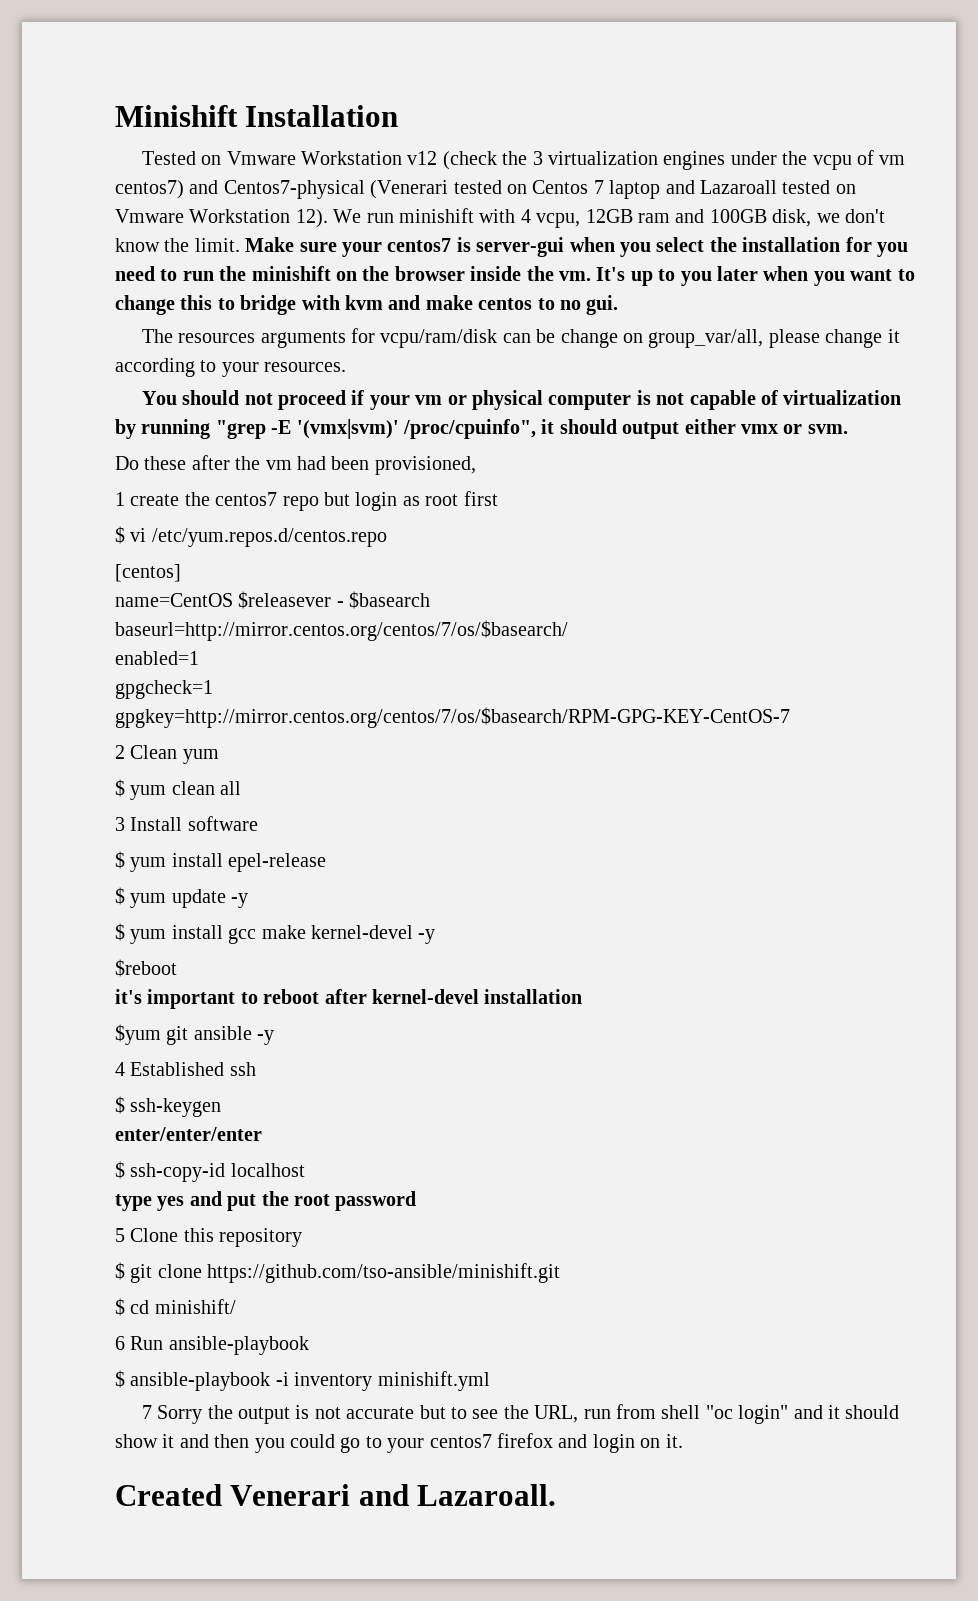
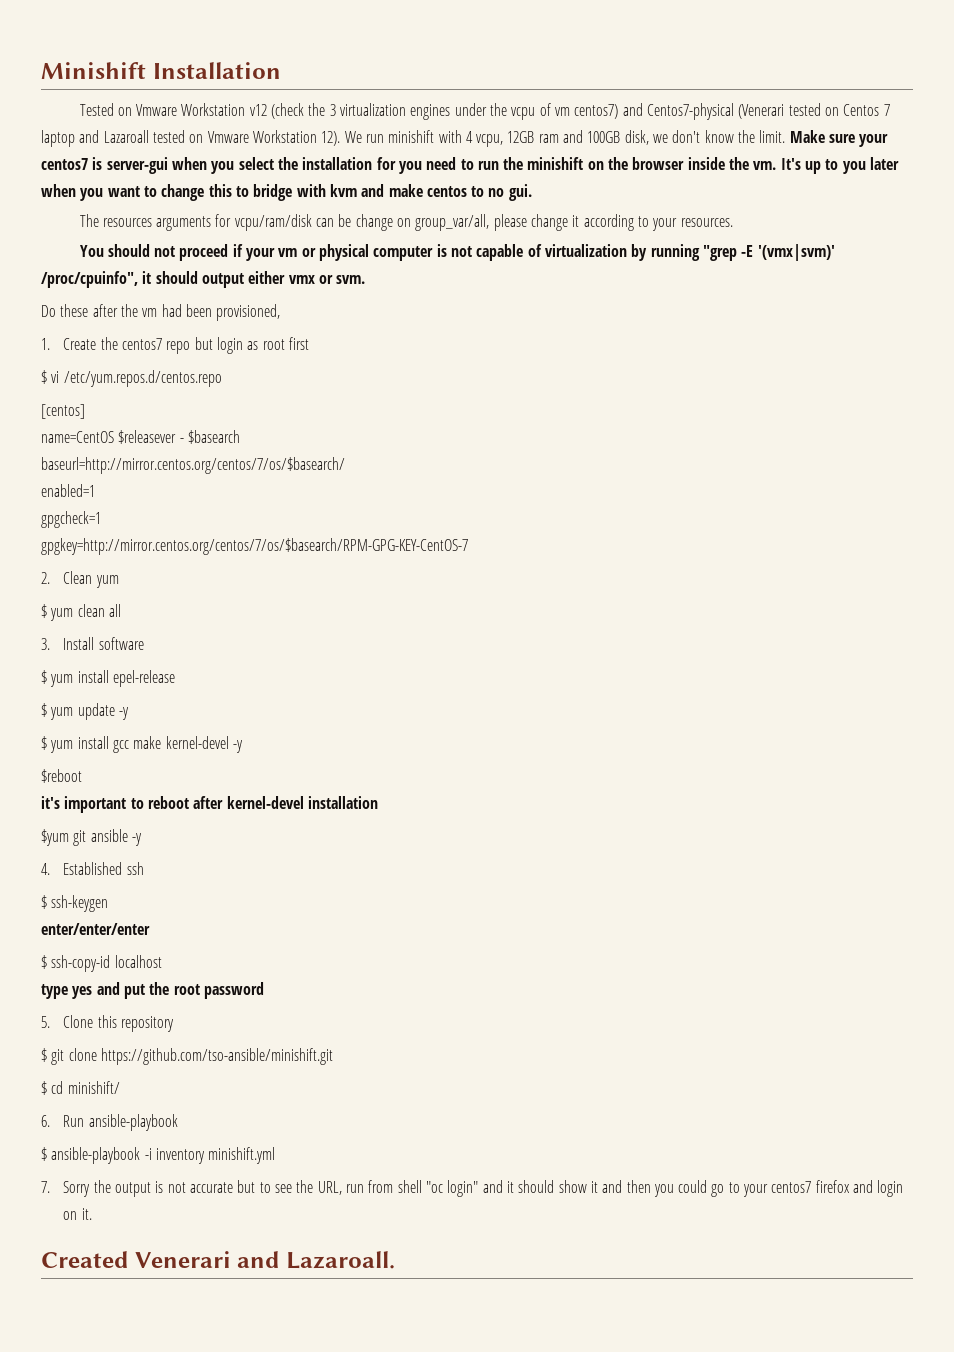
- 1 create the centos7 repo but login as root first
+ 1. Create the centos7 repo but login as root first
- 2 Clean yum
+ 2. Clean yum
- 3 Install software
+ 3. Install software
- 4 Established ssh
+ 4. Established ssh
- 5 Clone this repository
+ 5. Clone this repository
- 6 Run ansible-playbook
+ 6. Run ansible-playbook
- 7 Sorry the output is not accurate but to see the URL, run from shell "oc login" and it should show it and then you could go to your centos7 firefox and login on it.
+ 7. Sorry the output is not accurate but to see the URL, run from shell "oc login" and it should show it and then you could go to your centos7 firefox and login on it.

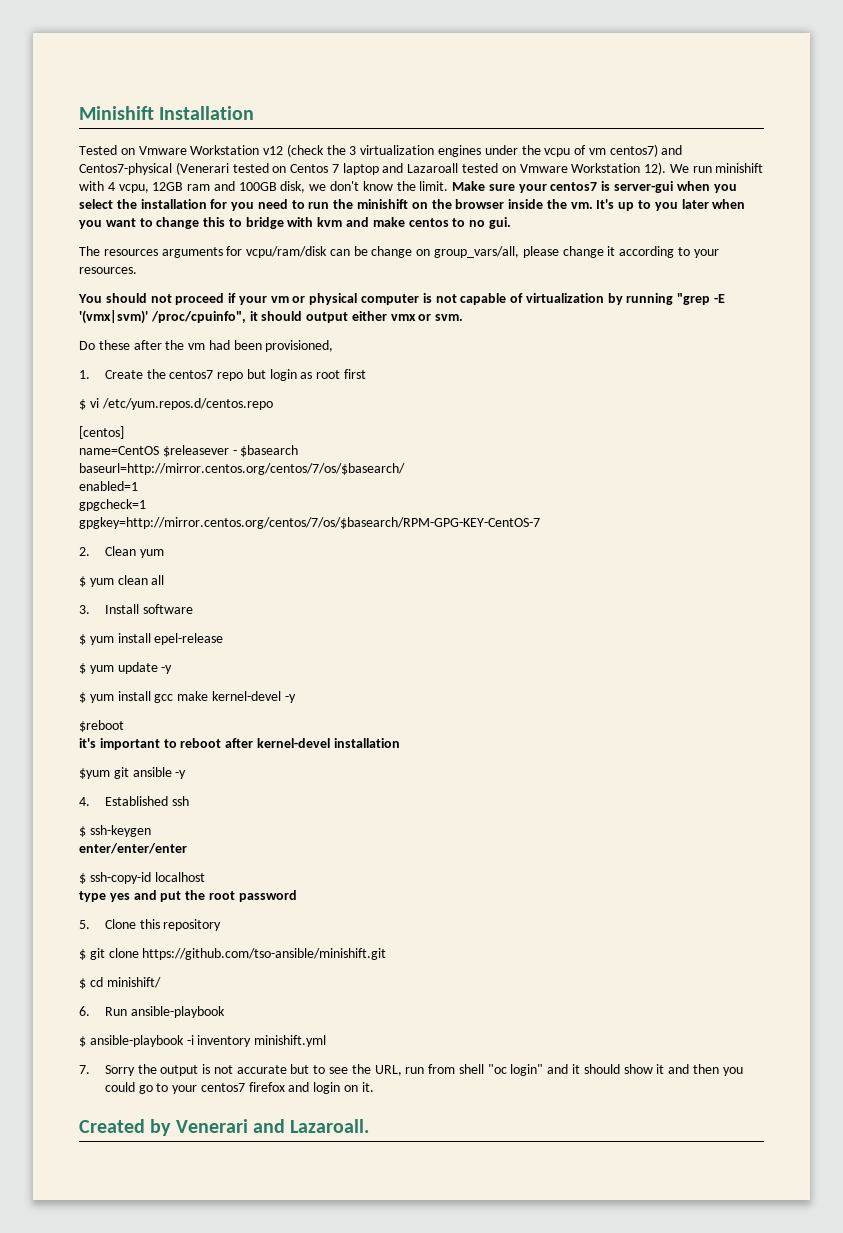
- The resources arguments for vcpu/ram/disk can be change on group_var/all, please change it according to your resources.
+ The resources arguments for vcpu/ram/disk can be change on group_vars/all, please change it according to your resources.
- Created Venerari and Lazaroall.
+ Created by Venerari and Lazaroall.

